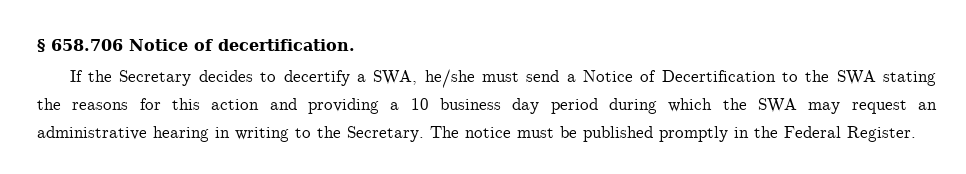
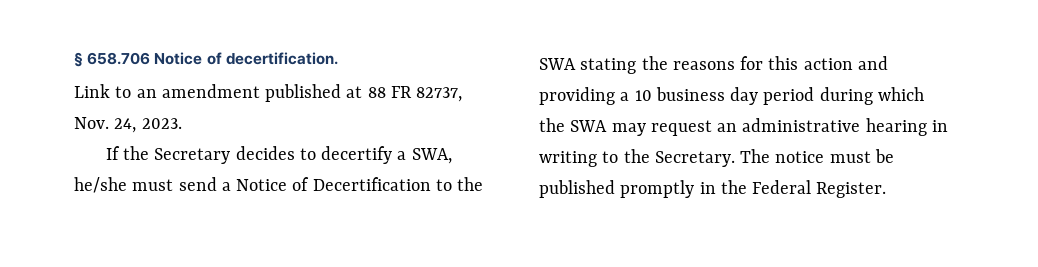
+ Link to an amendment published at 88 FR 82737, Nov. 24, 2023.

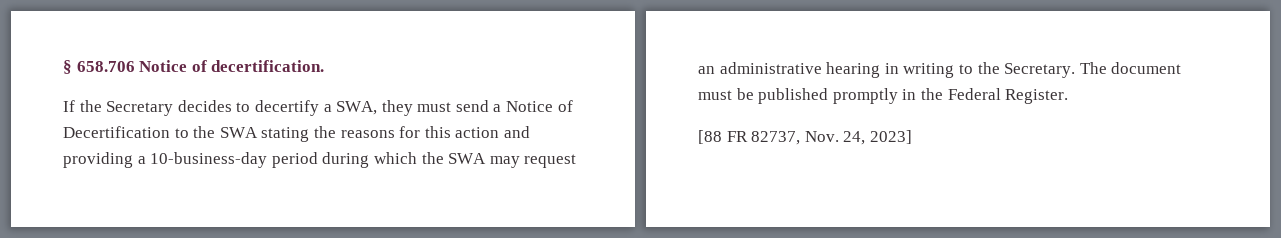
- Link to an amendment published at 88 FR 82737, Nov. 24, 2023.
- If the Secretary decides to decertify a SWA, he/she must send a Notice of Decertification to the SWA stating the reasons for this action and providing a 10 business day period during which the SWA may request an administrative hearing in writing to the Secretary.
+ If the Secretary decides to decertify a SWA, they must send a Notice of Decertification to the SWA stating the reasons for this action and providing a 10-business-day period during which the SWA may request an administrative hearing in writing to the Secretary.
- The notice must be published promptly in the Federal Register.
+ The document must be published promptly in the Federal Register.
+ [88 FR 82737, Nov. 24, 2023]

